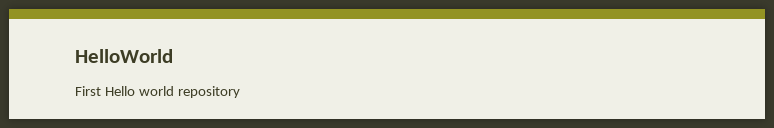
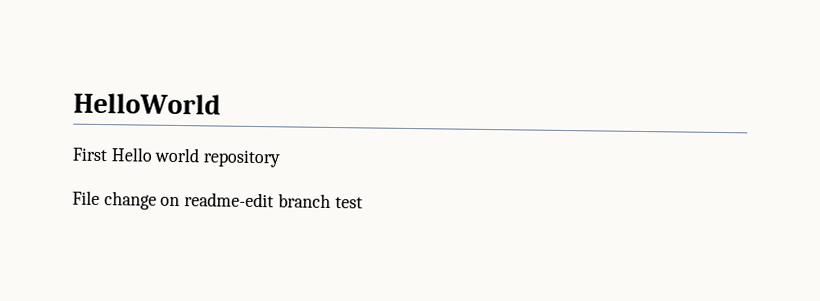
+ File change on readme-edit branch test

